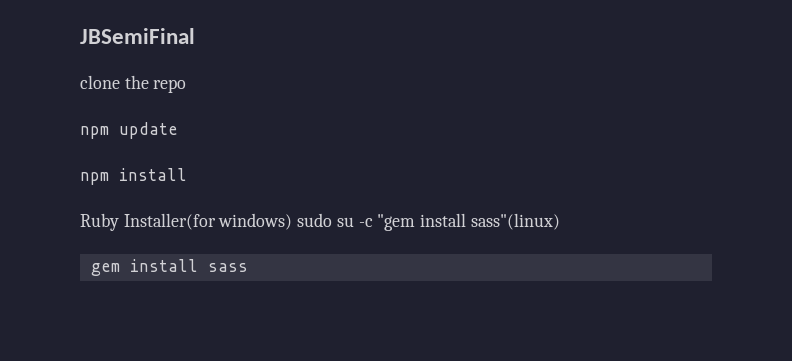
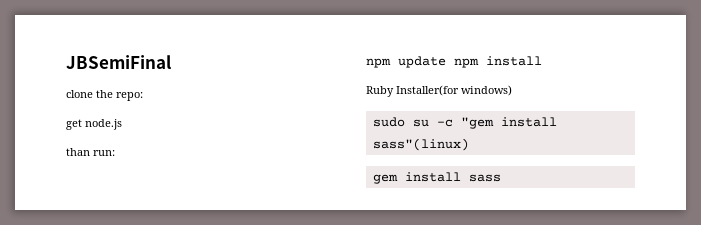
- clone the repo
+ clone the repo:
+ get node.js
+ than run:
- npm update
- npm install
+ npm update npm install
- Ruby Installer(for windows) sudo su -c "gem install sass"(linux)
+ Ruby Installer(for windows)
+ sudo su -c "gem install sass"(linux)

